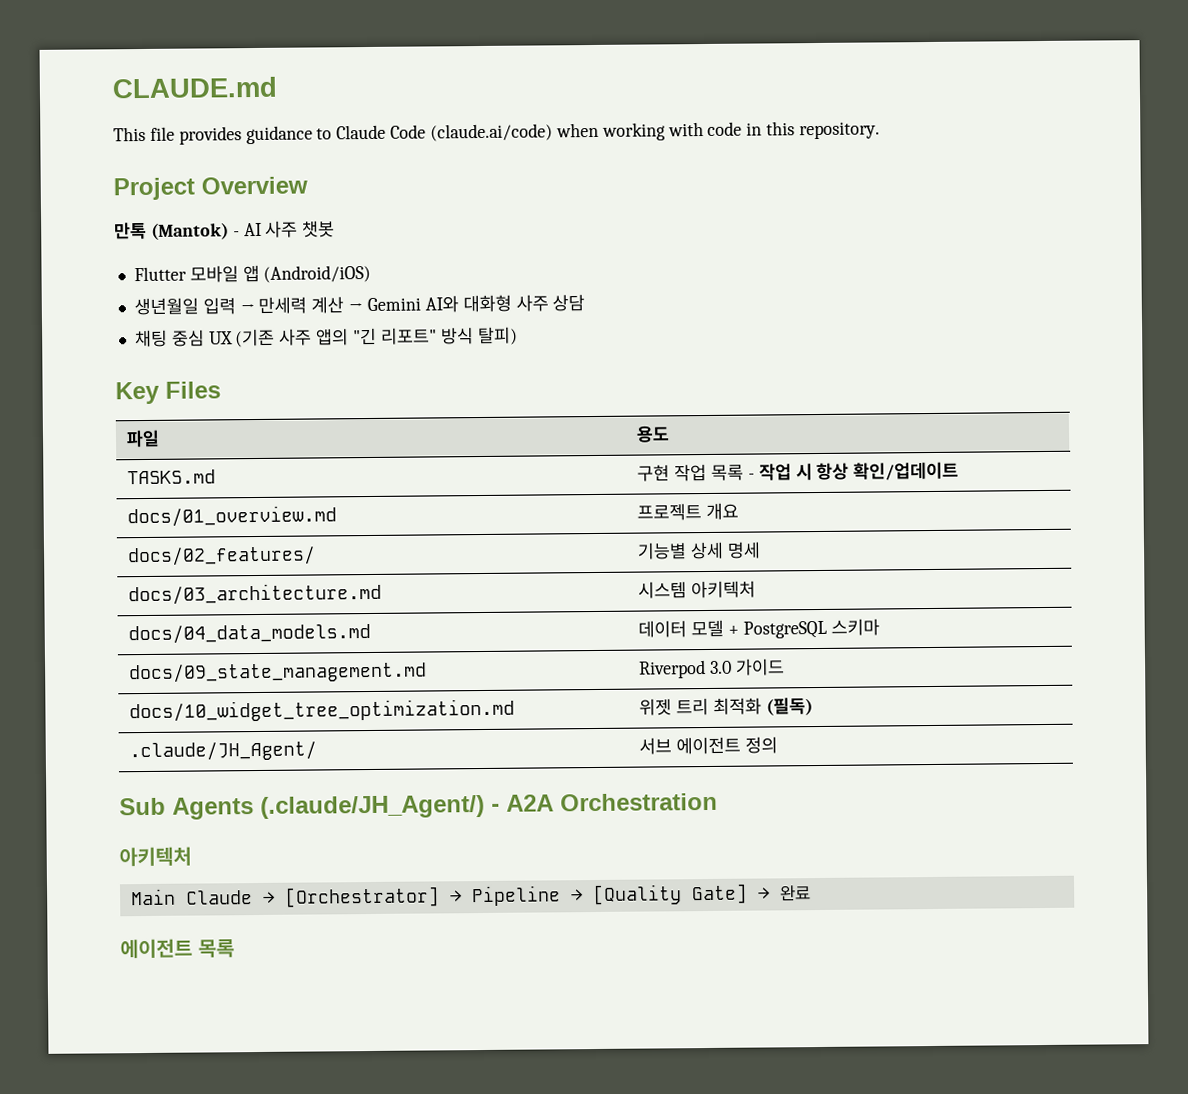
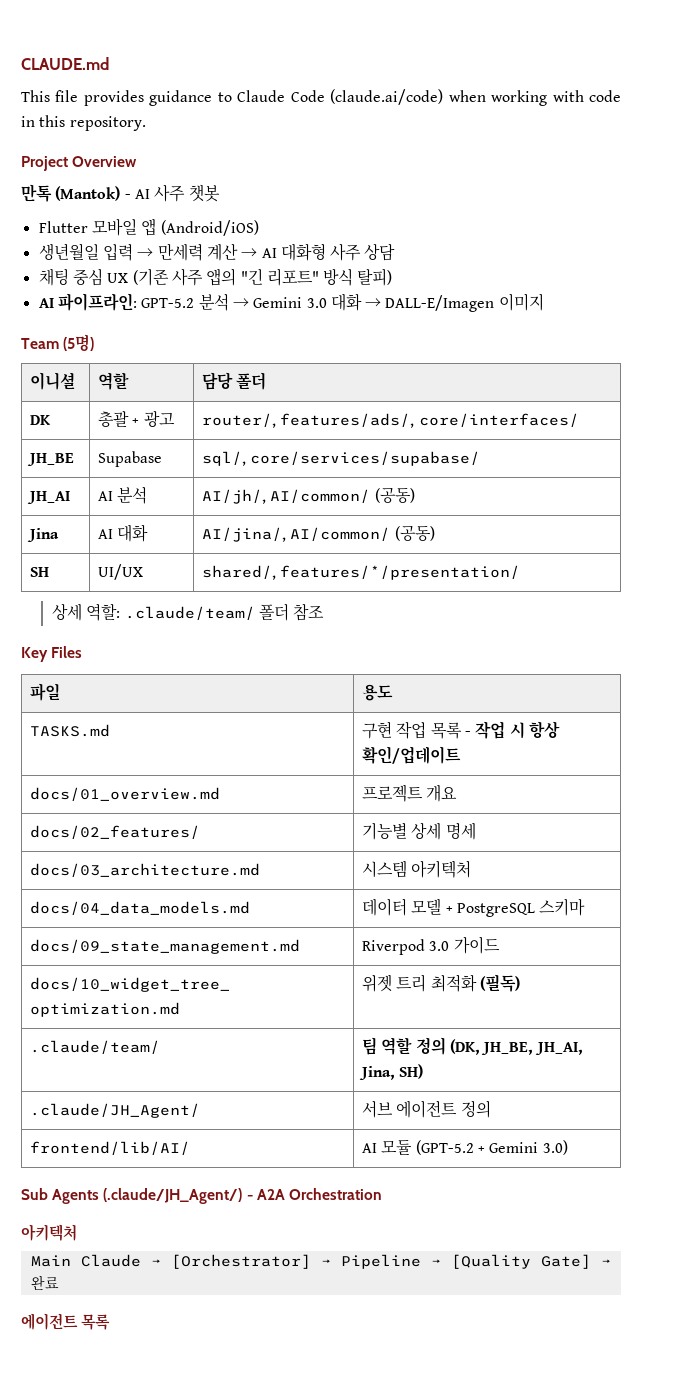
- 생년월일 입력 → 만세력 계산 → Gemini AI와 대화형 사주 상담
+ 생년월일 입력 → 만세력 계산 → AI 대화형 사주 상담
+ AI 파이프라인: GPT-5.2 분석 → Gemini 3.0 대화 → DALL-E/Imagen 이미지
+ Team (5명)
+ 이니셜 | 역할 | 담당 폴더
+ DK | 총괄 + 광고 | router/, features/ads/, core/interfaces/
+ JH_BE | Supabase | sql/, core/services/supabase/
+ JH_AI | AI 분석 | AI/jh/, AI/common/ (공동)
+ Jina | AI 대화 | AI/jina/, AI/common/ (공동)
+ SH | UI/UX | shared/, features/*/presentation/
+ 상세 역할: .claude/team/ 폴더 참조
+ .claude/team/ | 팀 역할 정의 (DK, JH_BE, JH_AI, Jina, SH)
  .claude/JH_Agent/ | 서브 에이전트 정의
+ frontend/lib/AI/ | AI 모듈 (GPT-5.2 + Gemini 3.0)

